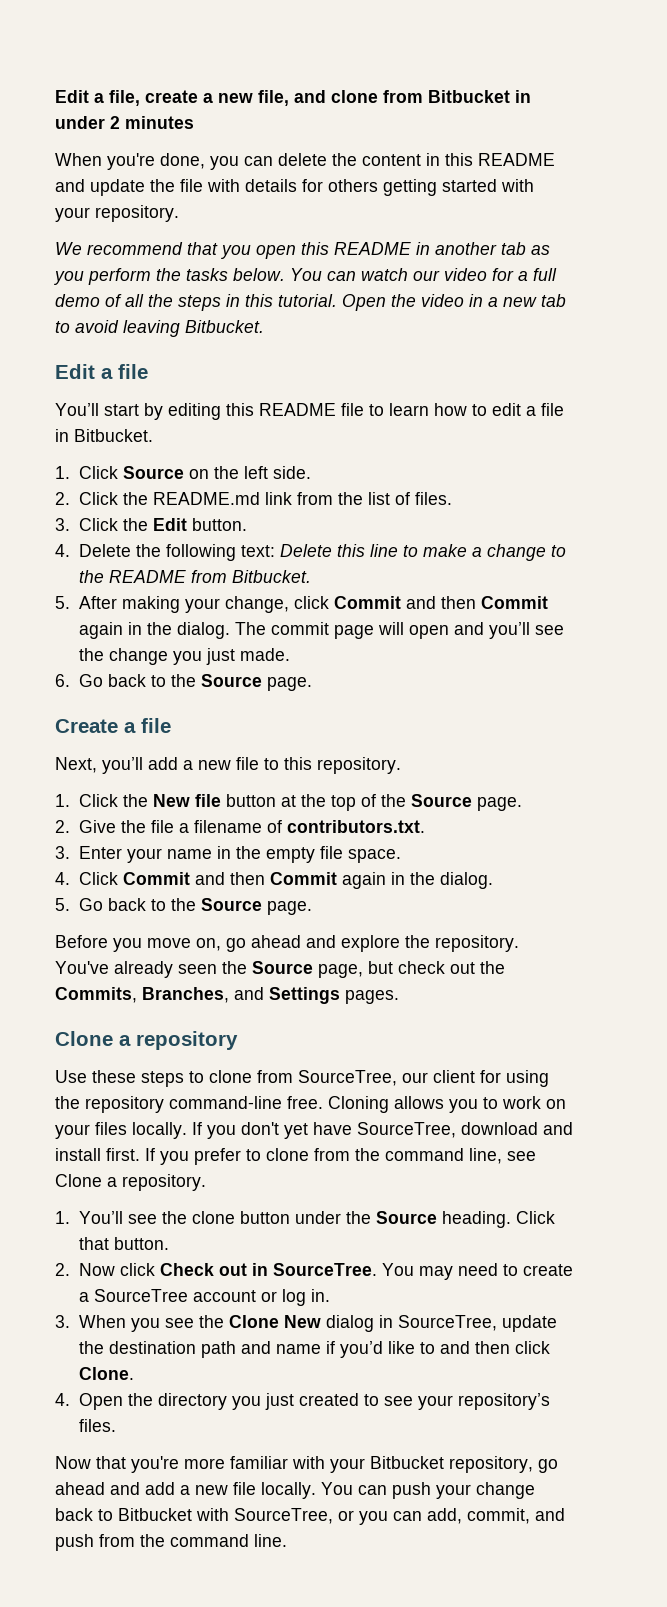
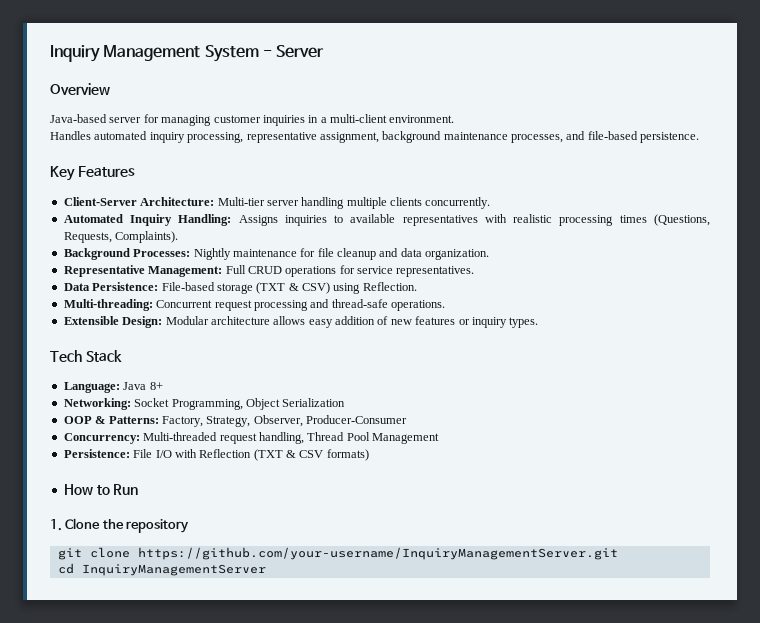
- Edit a file, create a new file, and clone from Bitbucket in under 2 minutes
- When you're done, you can delete the content in this README and update the file with details for others getting started with your repository.
- We recommend that you open this README in another tab as you perform the tasks below. You can watch our video for a full demo of all the steps in this tutorial. Open the video in a new tab to avoid leaving Bitbucket.
- Edit a file
- You’ll start by editing this README file to learn how to edit a file in Bitbucket.
- 1. Click Source on the left side.
- 2. Click the README.md link from the list of files.
- 3. Click the Edit button.
- 4. Delete the following text: Delete this line to make a change to the README from Bitbucket.
- 5. After making your change, click Commit and then Commit again in the dialog. The commit page will open and you’ll see the change you just made.
- 6. Go back to the Source page.
- Create a file
- Next, you’ll add a new file to this repository.
- 1. Click the New file button at the top of the Source page.
- 2. Give the file a filename of contributors.txt.
- 3. Enter your name in the empty file space.
- 4. Click Commit and then Commit again in the dialog.
- 5. Go back to the Source page.
- Before you move on, go ahead and explore the repository. You've already seen the Source page, but check out the Commits, Branches, and Settings pages.
- Clone a repository
- Use these steps to clone from SourceTree, our client for using the repository command-line free. Cloning allows you to work on your files locally. If you don't yet have SourceTree, download and install first. If you prefer to clone from the command line, see Clone a repository.
- 1. You’ll see the clone button under the Source heading. Click that button.
- 2. Now click Check out in SourceTree. You may need to create a SourceTree account or log in.
- 3. When you see the Clone New dialog in SourceTree, update the destination path and name if you’d like to and then click Clone.
- 4. Open the directory you just created to see your repository’s files.
- Now that you're more familiar with your Bitbucket repository, go ahead and add a new file locally. You can push your change back to Bitbucket with SourceTree, or you can add, commit, and push from the command line.
+ Inquiry Management System - Server
+ Overview
+ Java-based server for managing customer inquiries in a multi-client environment.
+ Handles automated inquiry processing, representative assignment, background maintenance processes, and file-based persistence.
+ Key Features
+ Client-Server Architecture: Multi-tier server handling multiple clients concurrently.
+ Automated Inquiry Handling: Assigns inquiries to available representatives with realistic processing times (Questions, Requests, Complaints).
+ Background Processes: Nightly maintenance for file cleanup and data organization.
+ Representative Management: Full CRUD operations for service representatives.
+ Data Persistence: File-based storage (TXT & CSV) using Reflection.
+ Multi-threading: Concurrent request processing and thread-safe operations.
+ Extensible Design: Modular architecture allows easy addition of new features or inquiry types.
+ Tech Stack
+ Language: Java 8+
+ Networking: Socket Programming, Object Serialization
+ OOP & Patterns: Factory, Strategy, Observer, Producer-Consumer
+ Concurrency: Multi-threaded request handling, Thread Pool Management
+ Persistence: File I/O with Reflection (TXT & CSV formats)
+ How to Run
+ 1. Clone the repository
+ git clone https://github.com/your-username/InquiryManagementServer.git
+ cd InquiryManagementServer

